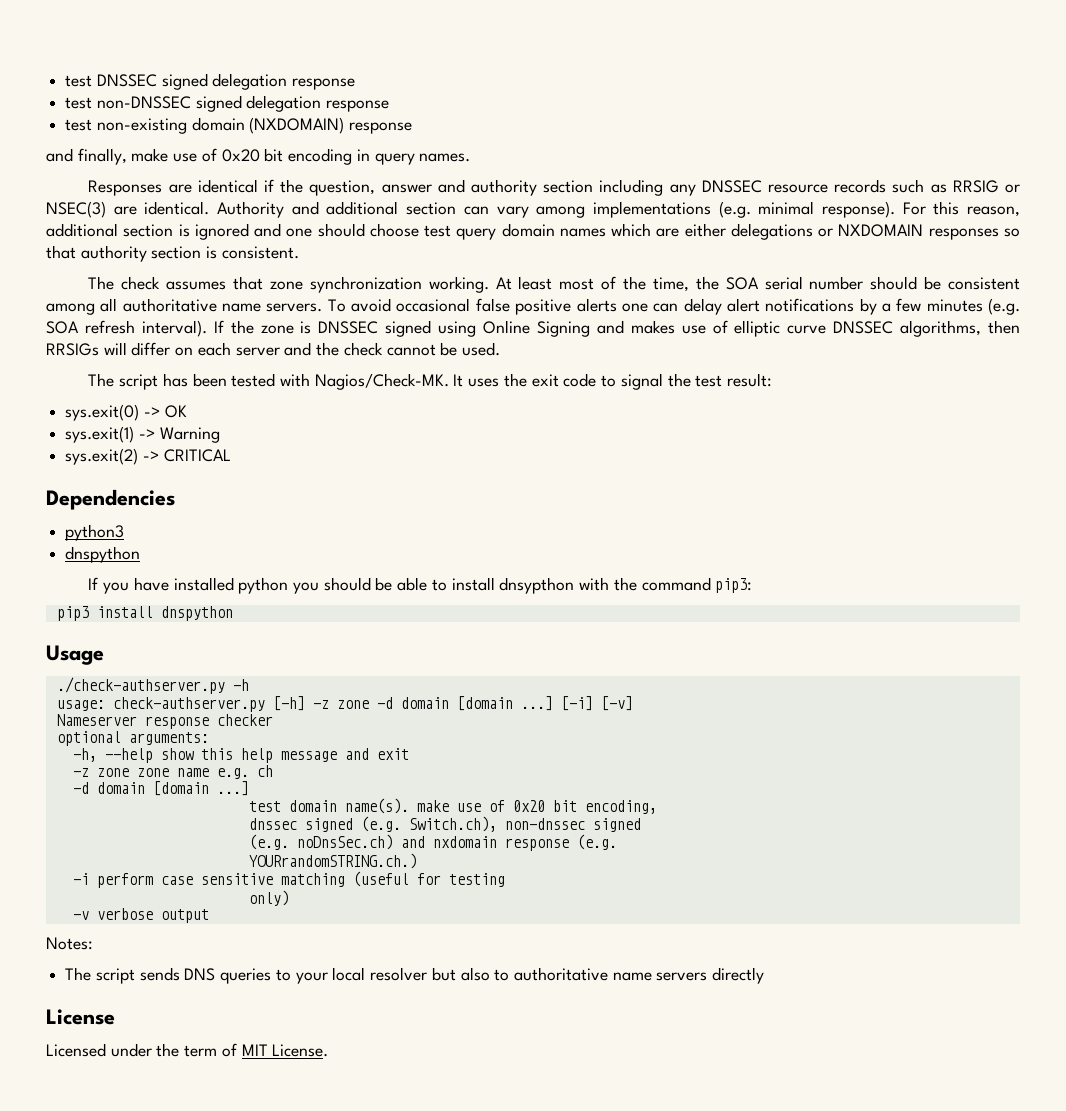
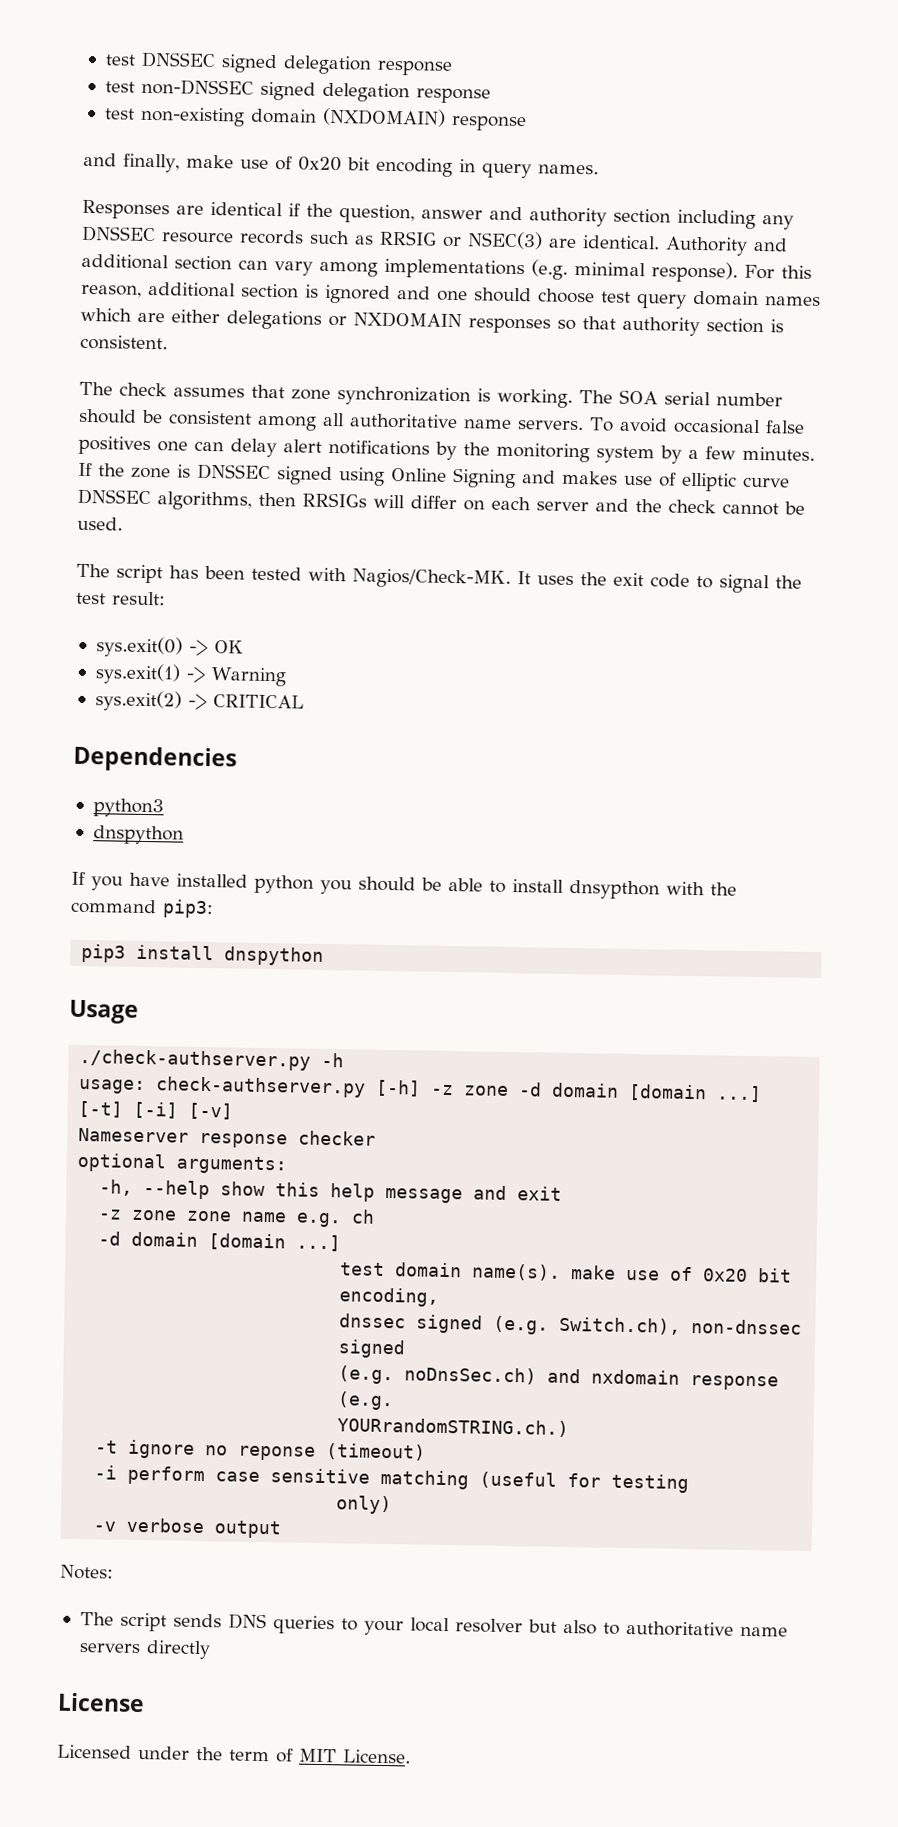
- The check assumes that zone synchronization working. At least most of the time, the SOA serial number should be consistent among all authoritative name servers.
+ The check assumes that zone synchronization is working. The SOA serial number should be consistent among all authoritative name servers.
- To avoid occasional false positive alerts one can delay alert notifications by a few minutes (e.g. SOA refresh interval).
+ To avoid occasional false positives one can delay alert notifications by the monitoring system by a few minutes.
- [-i] [-v]
+ [-t] [-i] [-v]
+ -t ignore no reponse (timeout)

